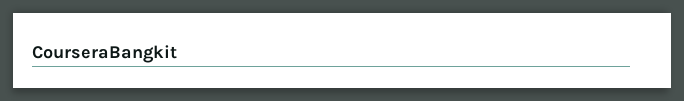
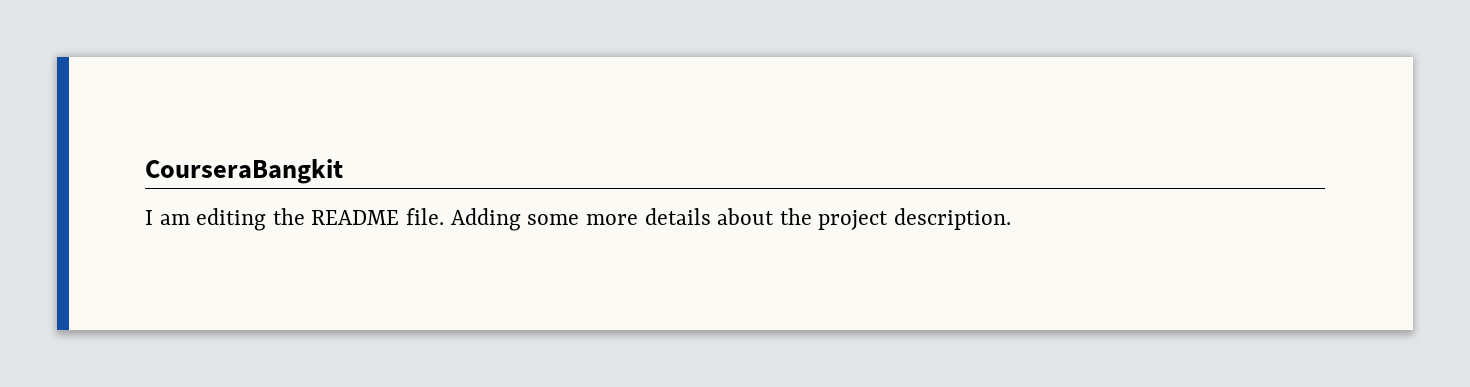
+ I am editing the README file. Adding some more details about the project description.

